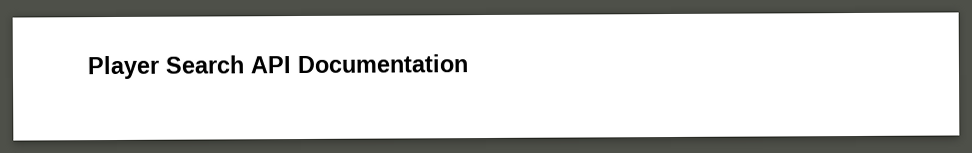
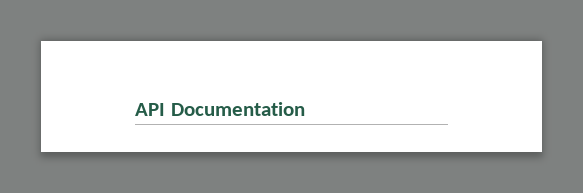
- Player Search API Documentation
+ API Documentation

